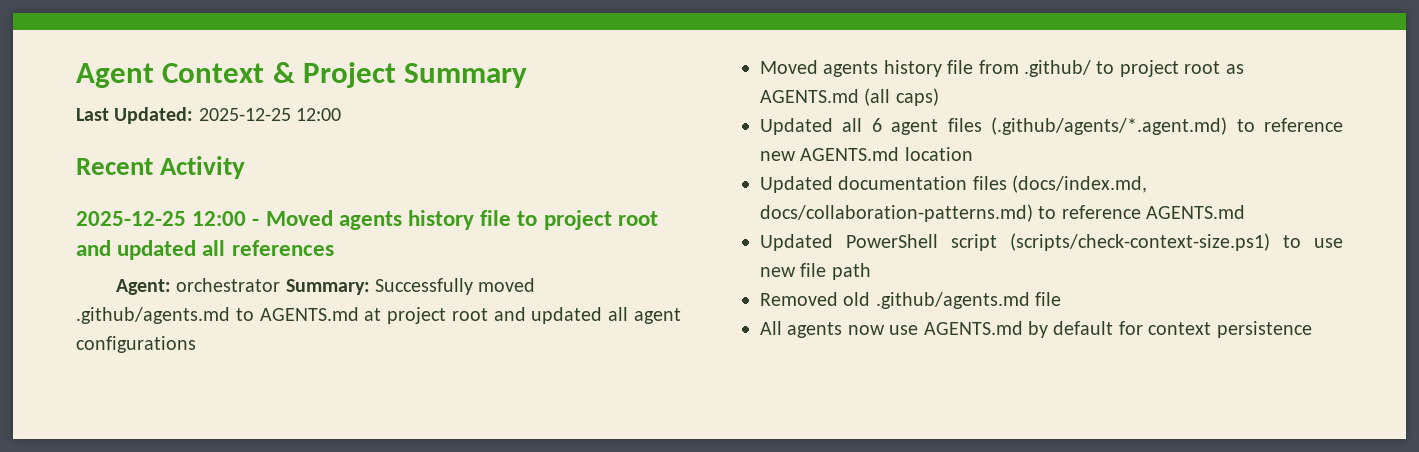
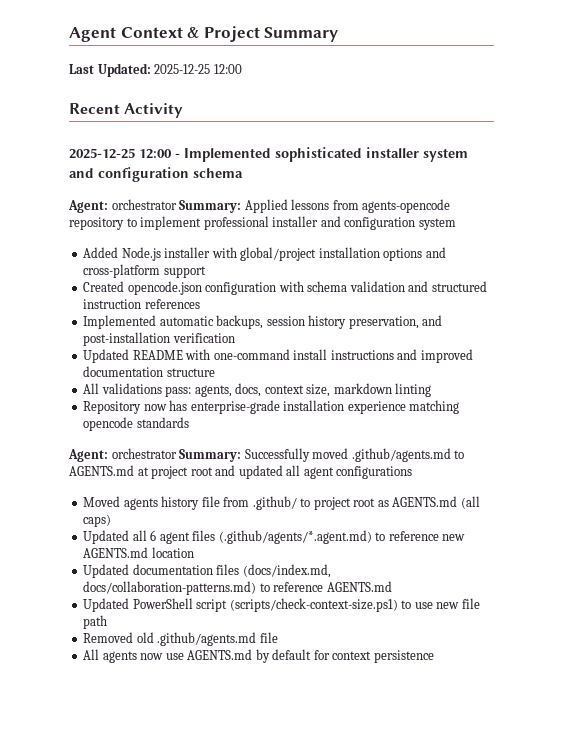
- 2025-12-25 12:00 - Moved agents history file to project root and updated all references
+ 2025-12-25 12:00 - Implemented sophisticated installer system and configuration schema
+ Agent: orchestrator Summary: Applied lessons from agents-opencode repository to implement professional installer and configuration system
+ Added Node.js installer with global/project installation options and cross-platform support
+ Created opencode.json configuration with schema validation and structured instruction references
+ Implemented automatic backups, session history preservation, and post-installation verification
+ Updated README with one-command install instructions and improved documentation structure
+ All validations pass: agents, docs, context size, markdown linting
+ Repository now has enterprise-grade installation experience matching opencode standards

